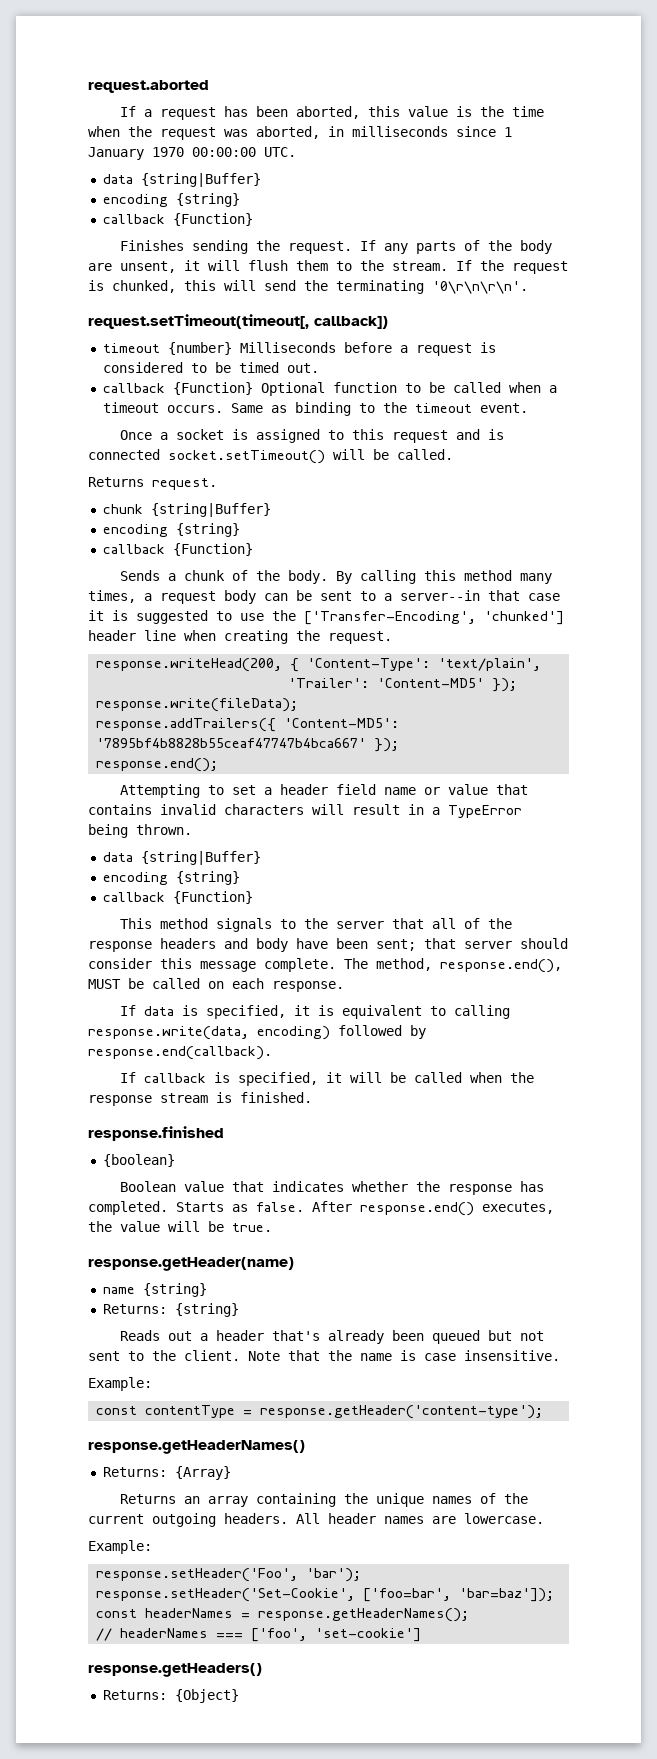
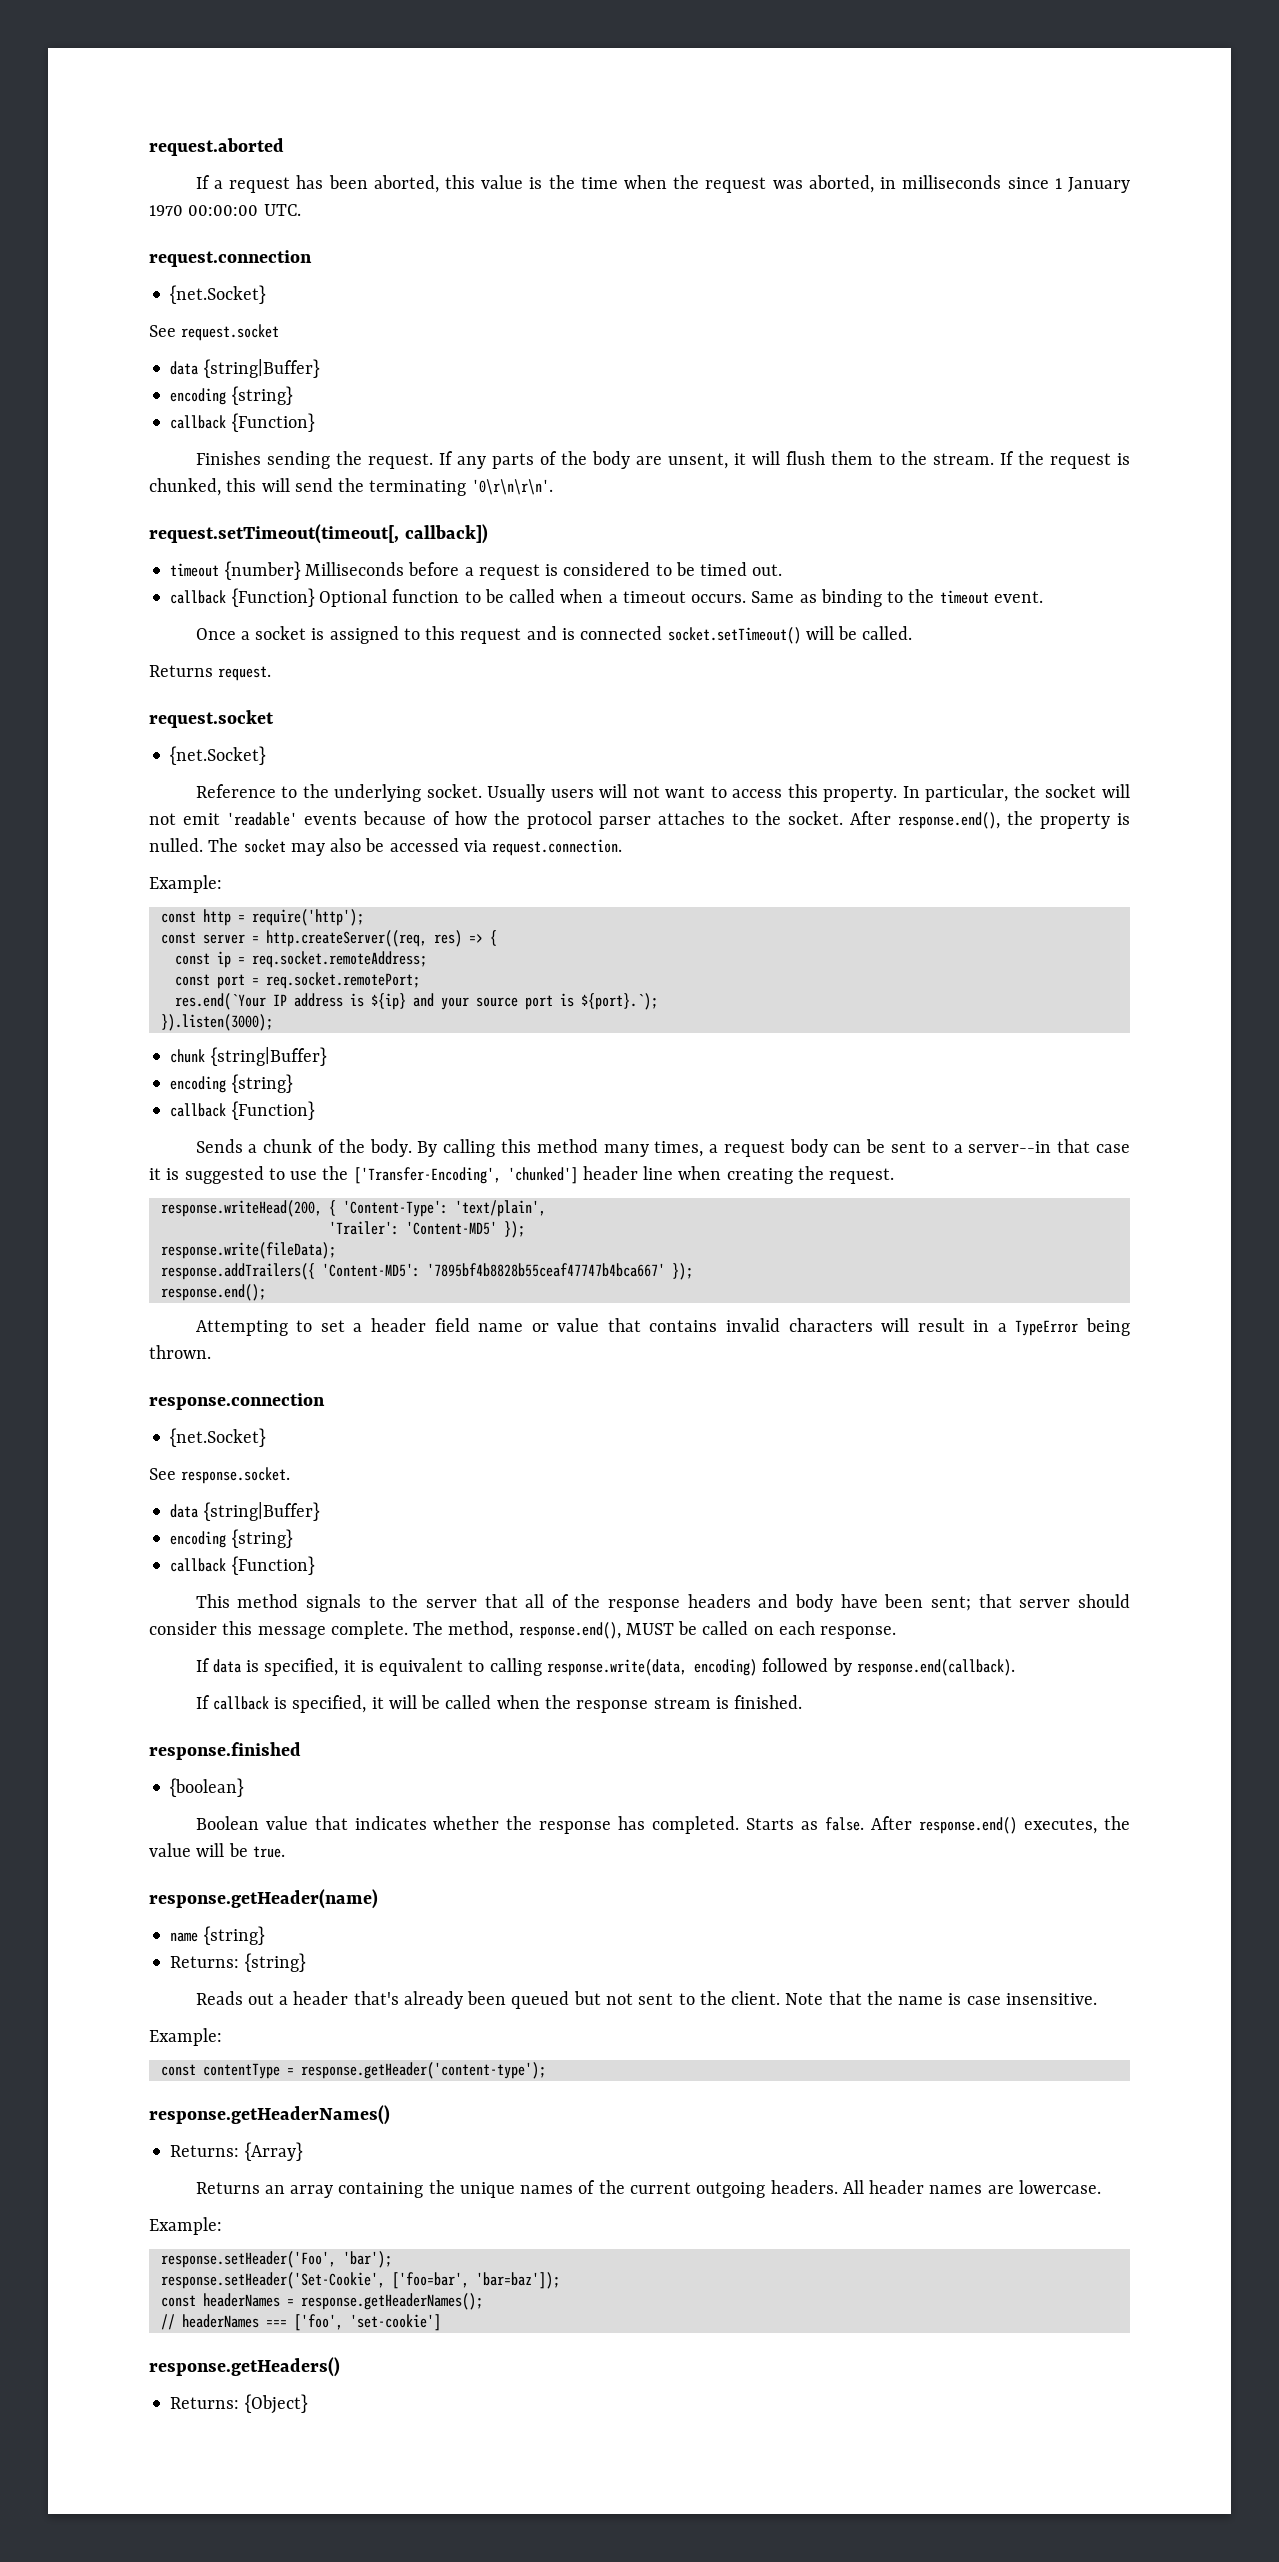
+ request.connection
+ {net.Socket}
+ See request.socket
  Returns request.
+ request.socket
+ {net.Socket}
+ Reference to the underlying socket. Usually users will not want to access this property. In particular, the socket will not emit 'readable' events because of how the protocol parser attaches to the socket. After response.end(), the property is nulled. The socket may also be accessed via request.connection.
+ Example:
+ const http = require('http');
+ const server = http.createServer((req, res) => {
+ const ip = req.socket.remoteAddress;
+ const port = req.socket.remotePort;
+ res.end(`Your IP address is ${ip} and your source port is ${port}.`);
+ }).listen(3000);
+ response.connection
+ {net.Socket}
+ See response.socket.

